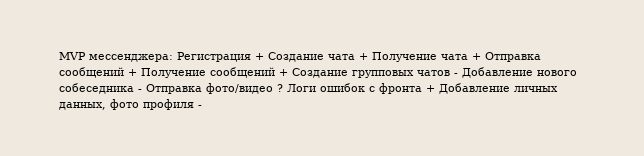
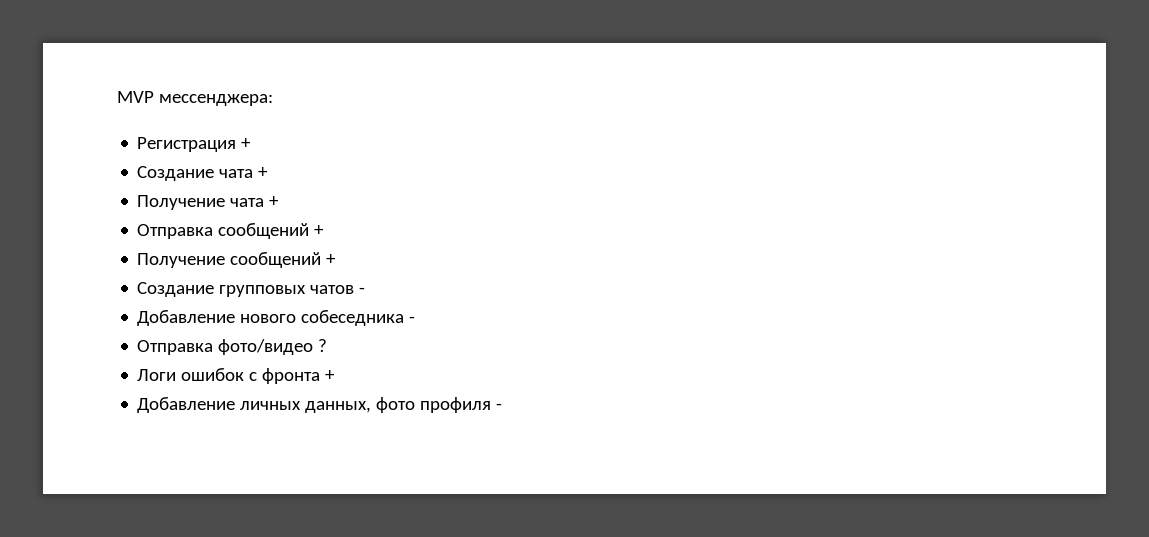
- MVP мессенджера: Регистрация + Создание чата + Получение чата + Отправка сообщений + Получение сообщений + Создание групповых чатов - Добавление нового собеседника - Отправка фото/видео ? Логи ошибок с фронта + Добавление личных данных, фото профиля -
+ MVP мессенджера:
+ Регистрация +
+ Создание чата +
+ Получение чата +
+ Отправка сообщений +
+ Получение сообщений +
+ Создание групповых чатов -
+ Добавление нового собеседника -
+ Отправка фото/видео ?
+ Логи ошибок с фронта +
+ Добавление личных данных, фото профиля -

